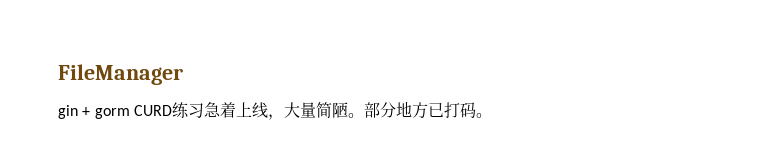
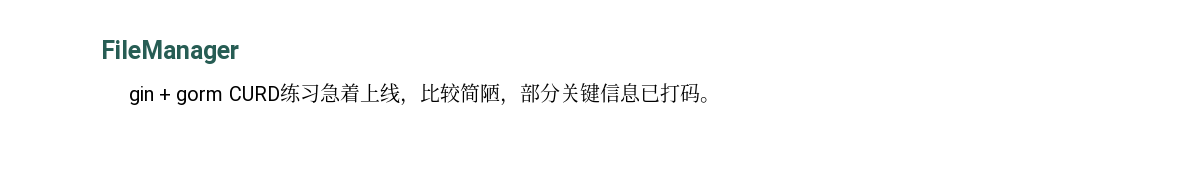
- gin + gorm CURD练习急着上线，大量简陋。部分地方已打码。
+ gin + gorm CURD练习急着上线，比较简陋，部分关键信息已打码。

